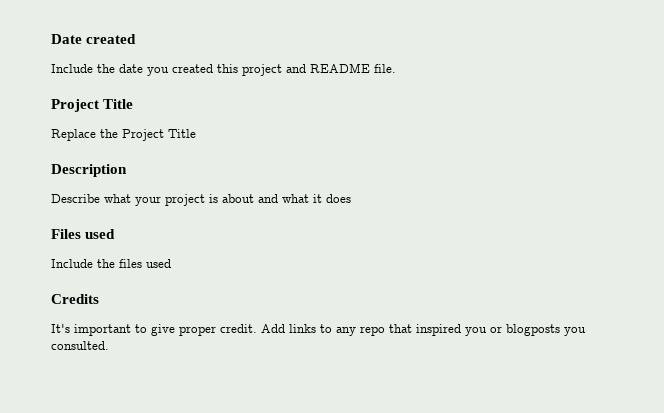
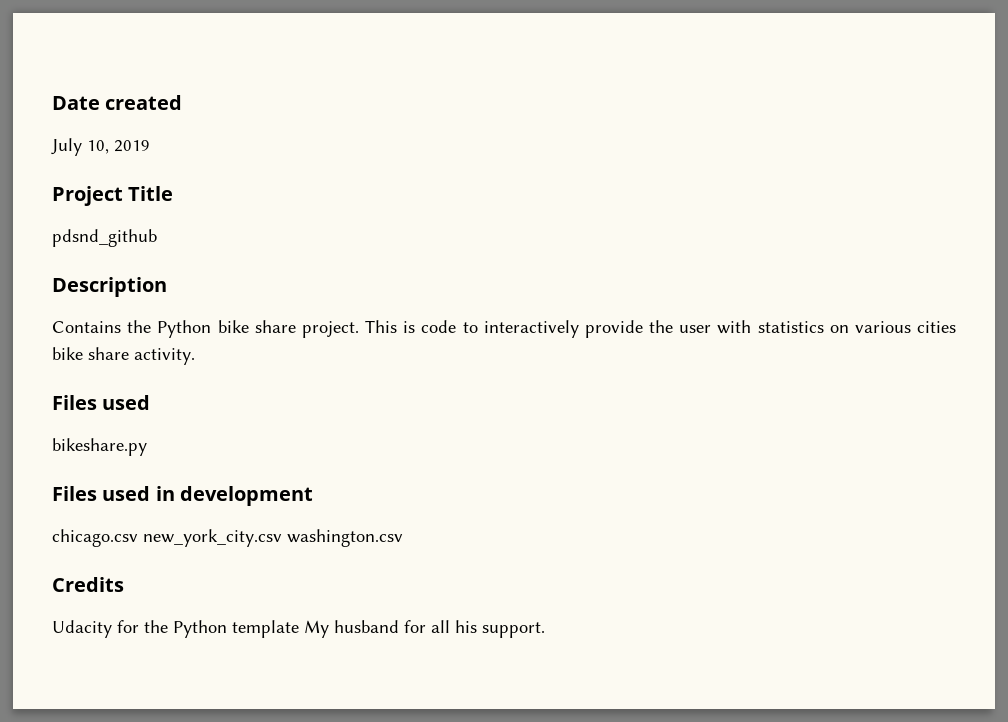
- Include the date you created this project and README file.
+ July 10, 2019
  Project Title
- Replace the Project Title
+ pdsnd_github
  Description
- Describe what your project is about and what it does
+ Contains the Python bike share project. This is code to interactively provide the user with statistics on various cities bike share activity.
  Files used
- Include the files used
+ bikeshare.py
+ Files used in development
+ chicago.csv new_york_city.csv washington.csv
  Credits
- It's important to give proper credit. Add links to any repo that inspired you or blogposts you consulted.
+ Udacity for the Python template My husband for all his support.

